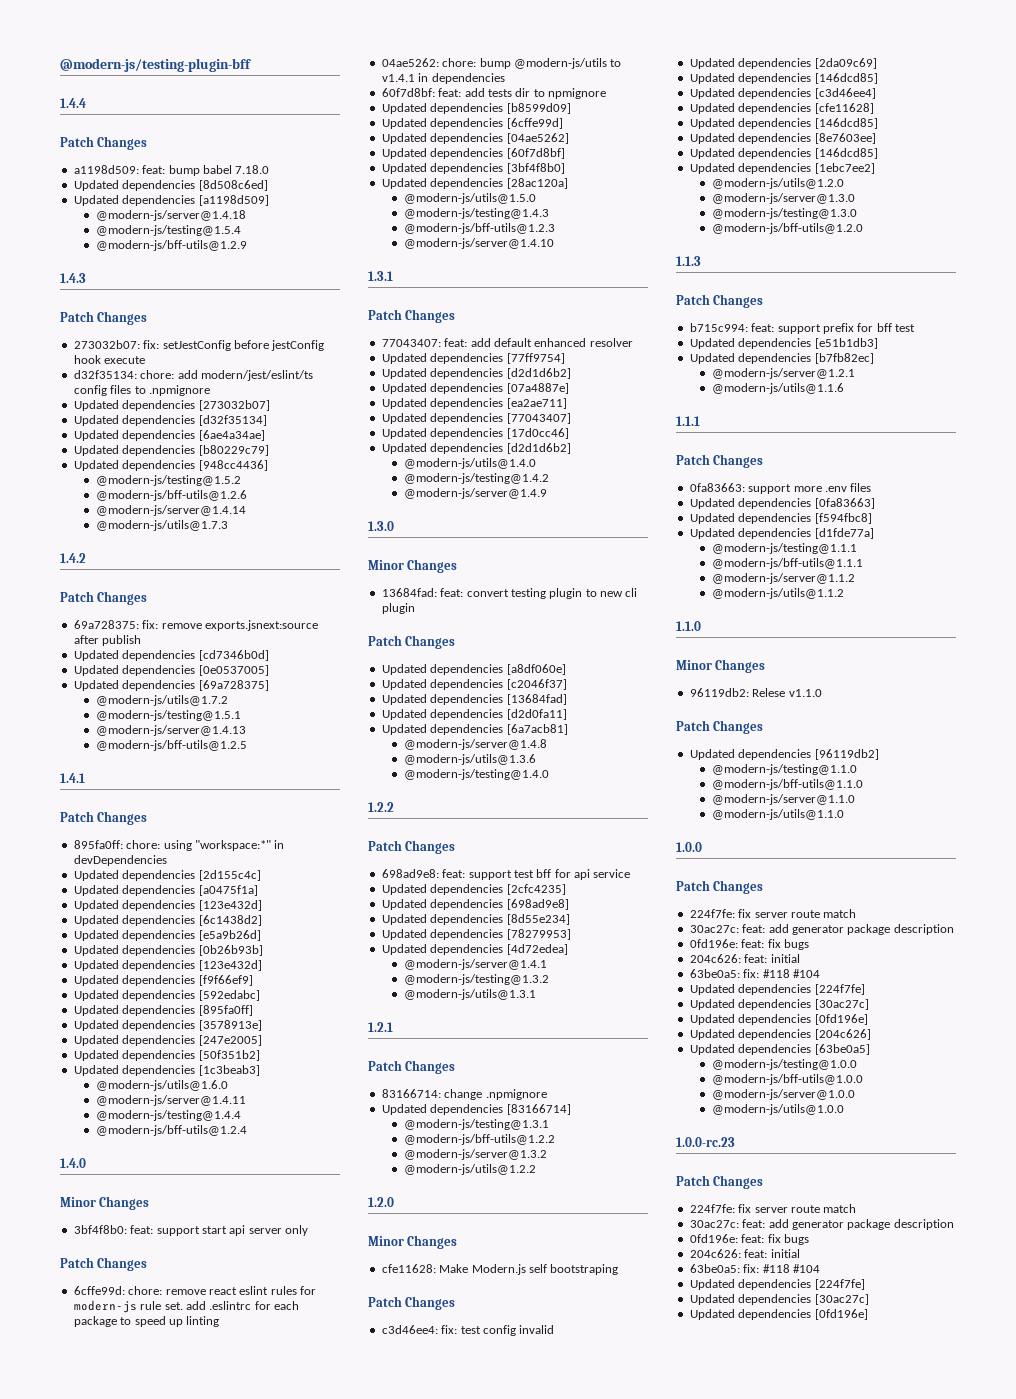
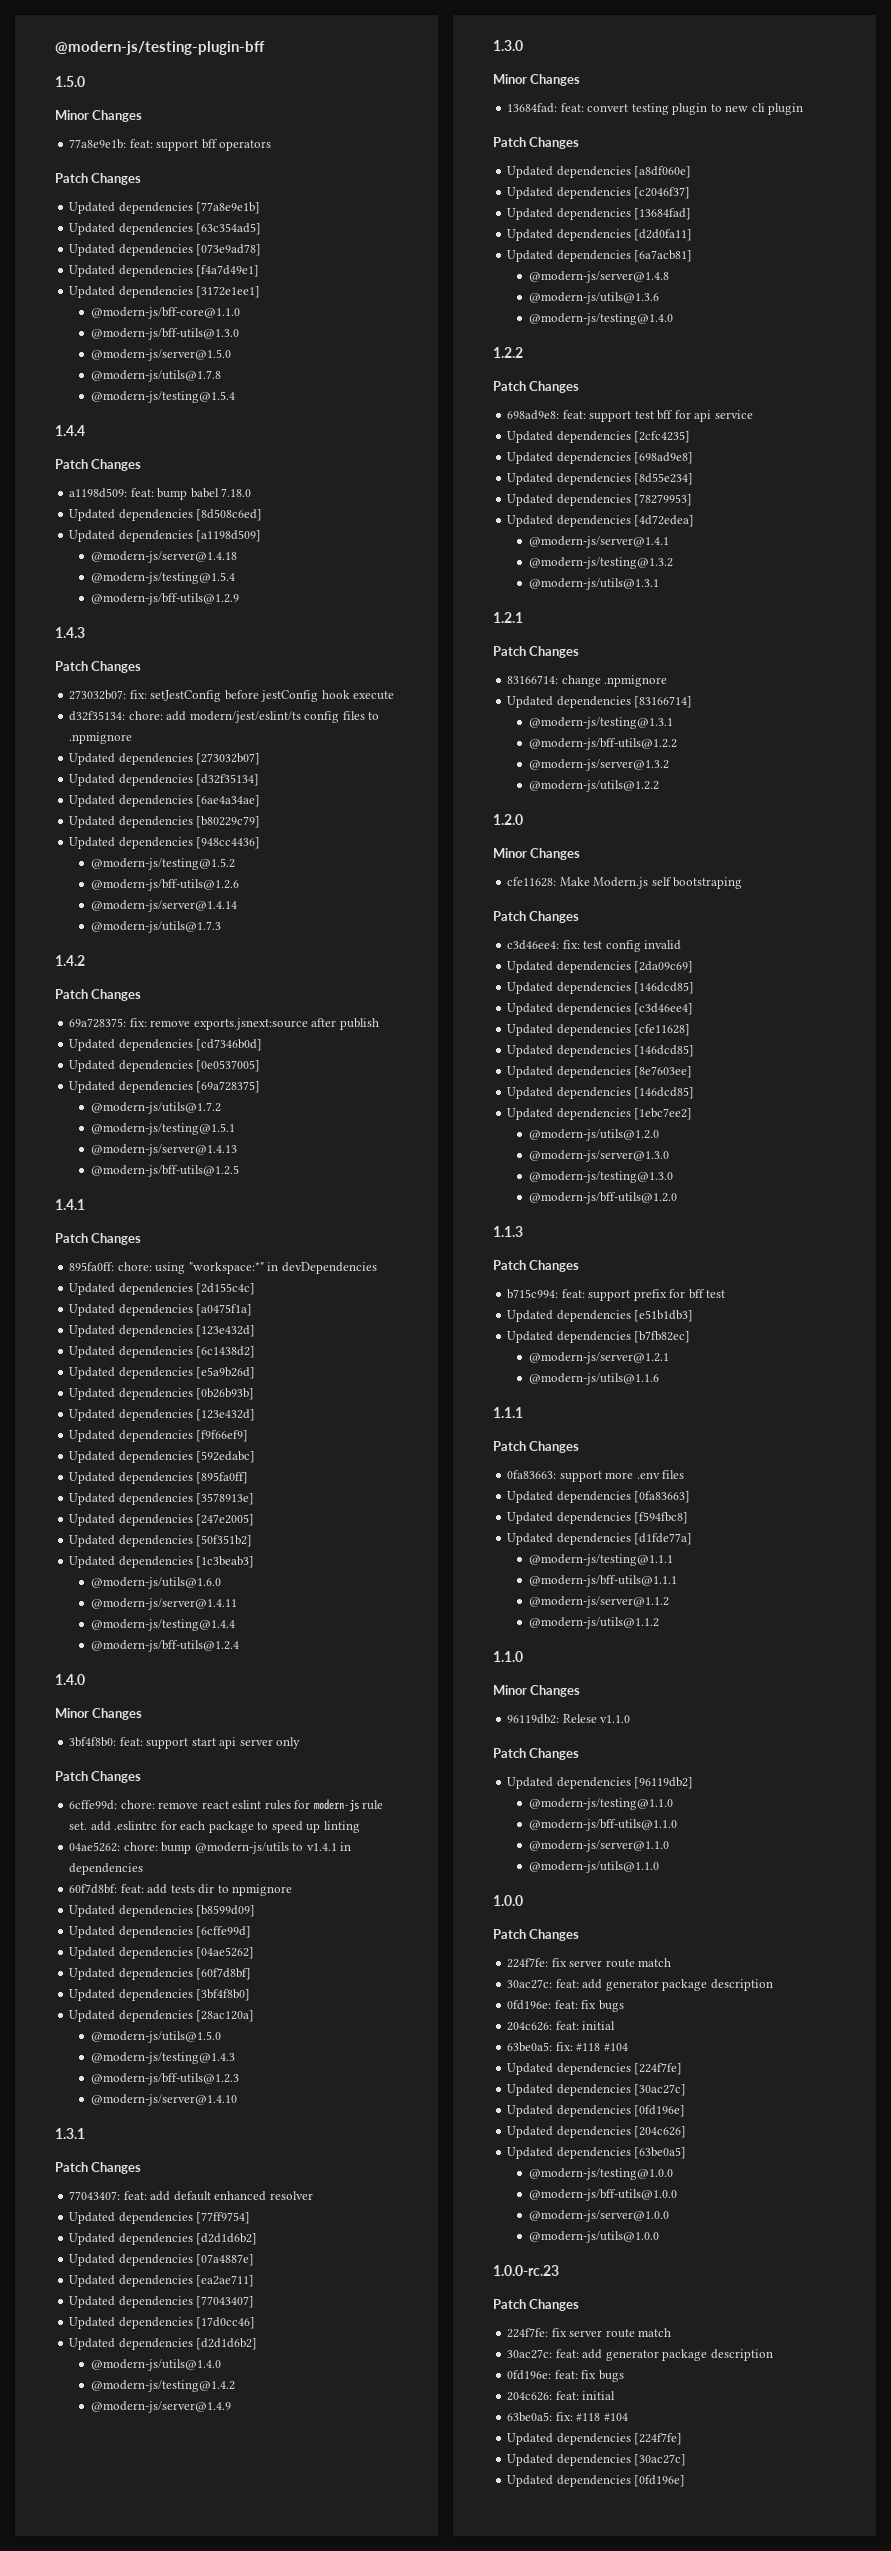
+ 1.5.0
+ Minor Changes
+ 77a8e9e1b: feat: support bff operators
+ Patch Changes
+ Updated dependencies [77a8e9e1b]
+ Updated dependencies [63c354ad5]
+ Updated dependencies [073e9ad78]
+ Updated dependencies [f4a7d49e1]
+ Updated dependencies [3172e1ee1]
+ @modern-js/bff-core@1.1.0
+ @modern-js/bff-utils@1.3.0
+ @modern-js/server@1.5.0
+ @modern-js/utils@1.7.8
+ @modern-js/testing@1.5.4

